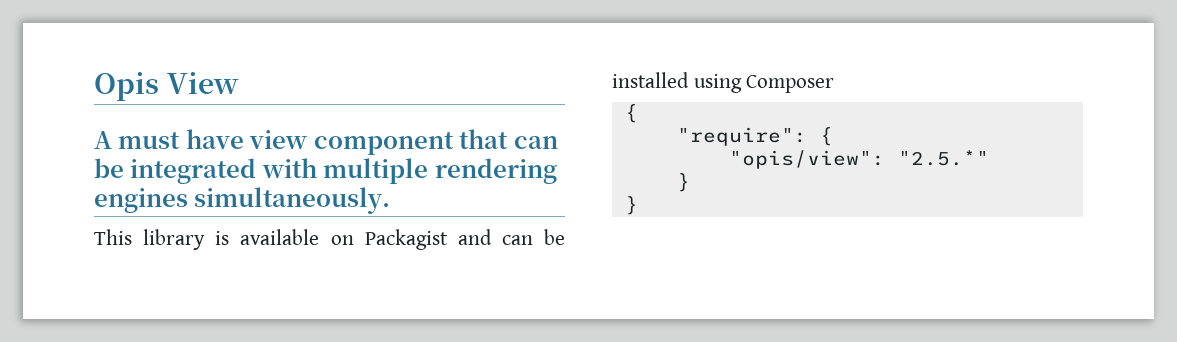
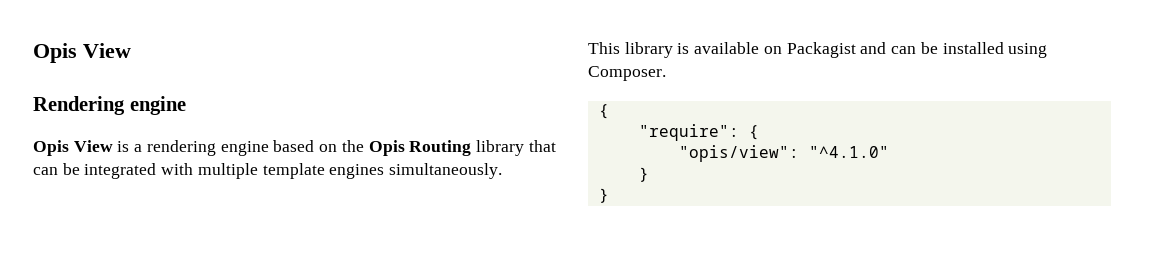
- A must have view component that can be integrated with multiple rendering engines simultaneously.
+ Rendering engine
+ Opis View is a rendering engine based on the Opis Routing library that can be integrated with multiple template engines simultaneously.
- This library is available on Packagist and can be installed using Composer
+ This library is available on Packagist and can be installed using Composer.
- "opis/view": "2.5.*"
+ "opis/view": "^4.1.0"

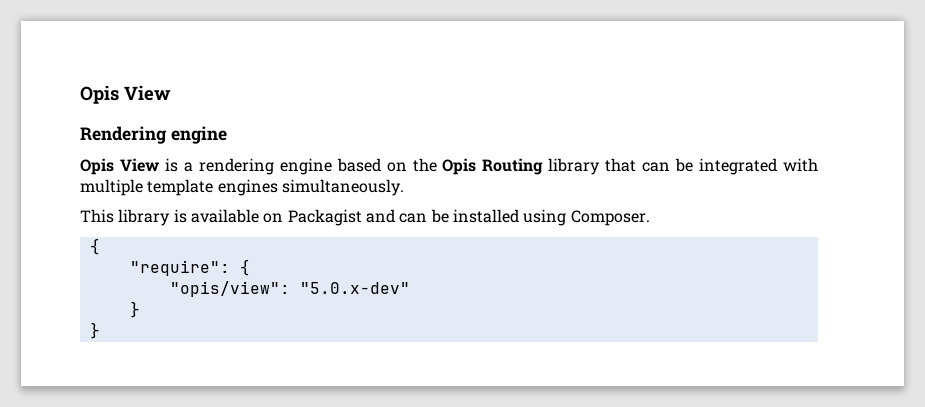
- "opis/view": "^4.1.0"
+ "opis/view": "5.0.x-dev"

